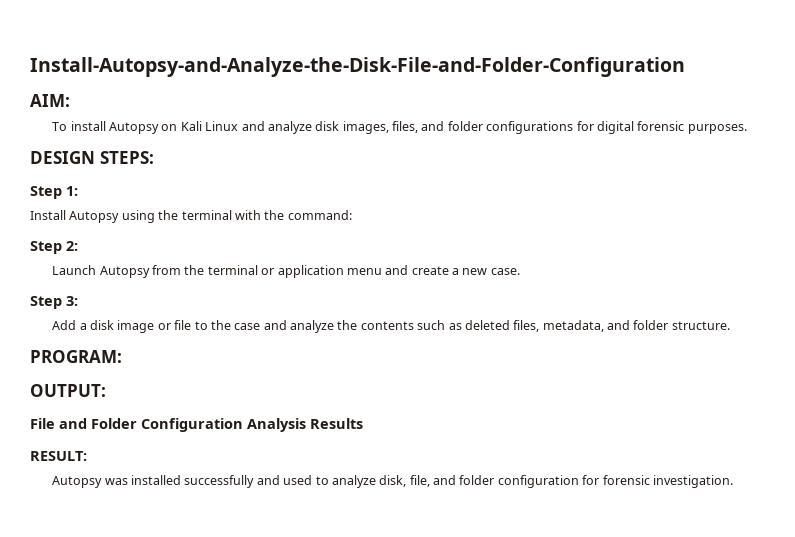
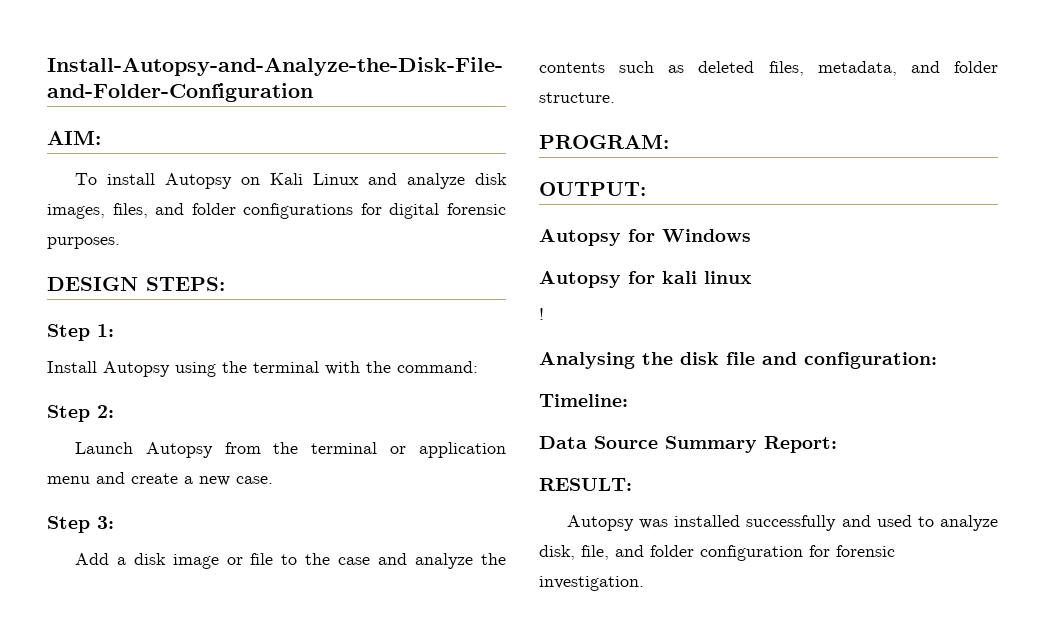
- File and Folder Configuration Analysis Results
+ Autopsy for Windows
+ Autopsy for kali linux
+ !
+ Analysing the disk file and configuration:
+ Timeline:
+ Data Source Summary Report:

